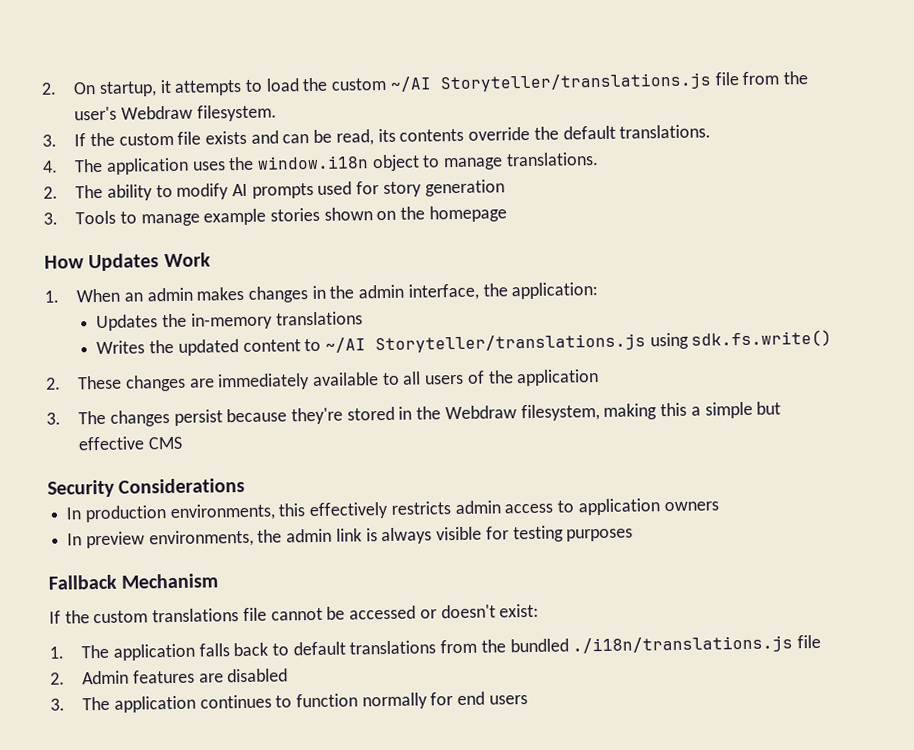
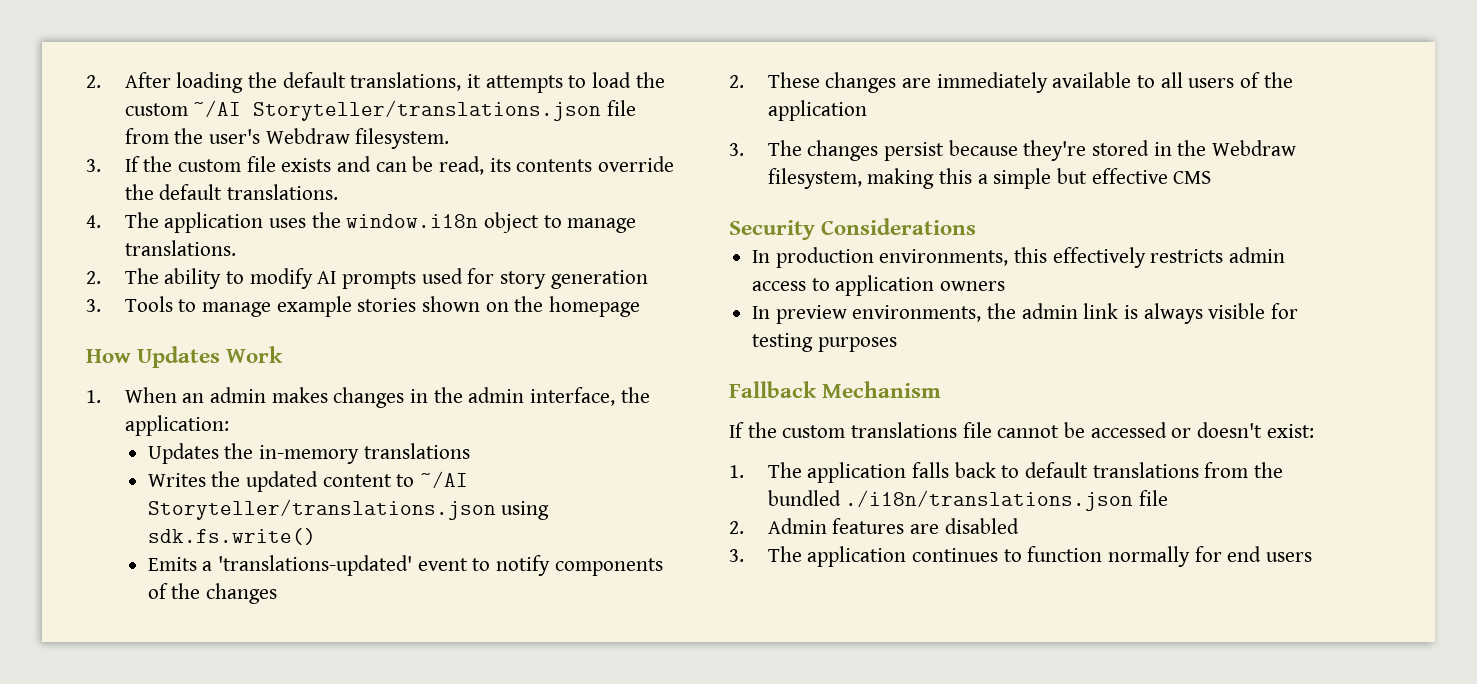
- 2. On startup, it attempts to load the custom ~/AI Storyteller/translations.js file from the user's Webdraw filesystem.
+ 2. After loading the default translations, it attempts to load the custom ~/AI Storyteller/translations.json file from the user's Webdraw filesystem.
- Writes the updated content to ~/AI Storyteller/translations.js using sdk.fs.write()
+ Writes the updated content to ~/AI Storyteller/translations.json using sdk.fs.write()
+ Emits a 'translations-updated' event to notify components of the changes
- 1. The application falls back to default translations from the bundled ./i18n/translations.js file
+ 1. The application falls back to default translations from the bundled ./i18n/translations.json file

